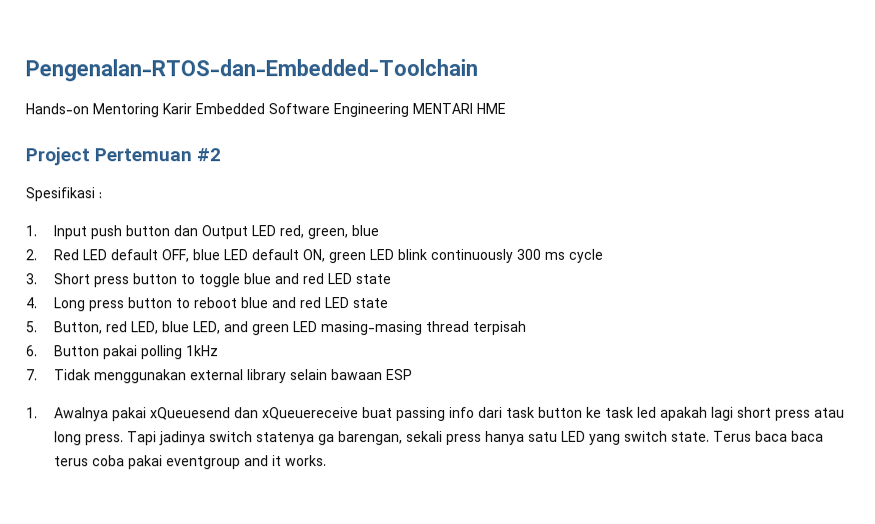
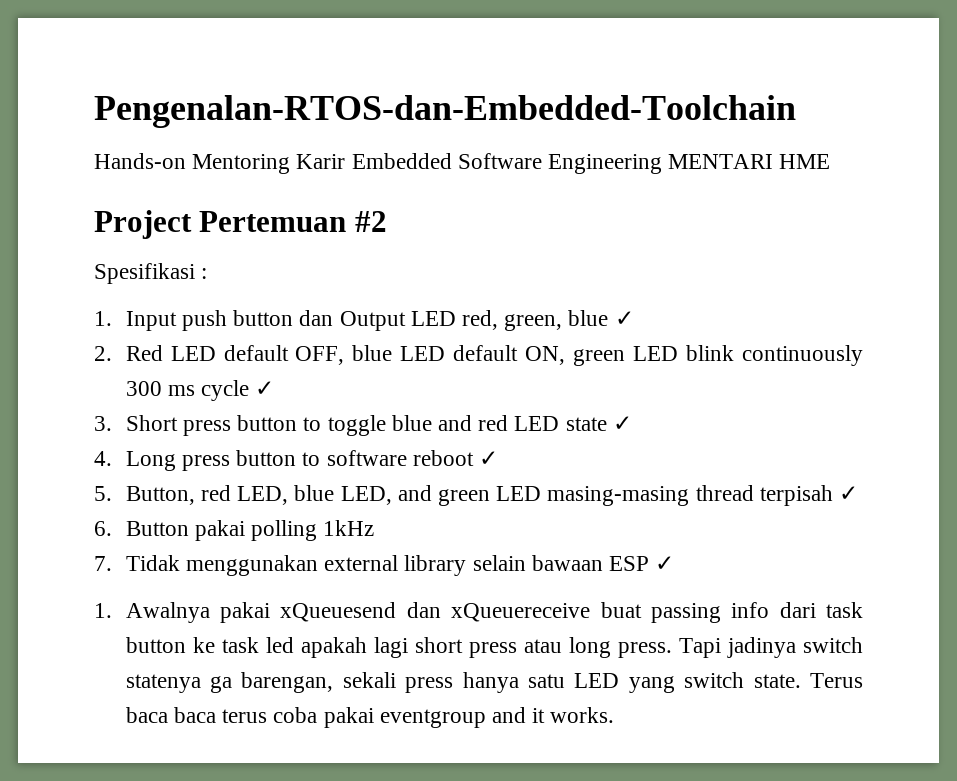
- 1. Input push button dan Output LED red, green, blue
+ 1. Input push button dan Output LED red, green, blue ✓
- 2. Red LED default OFF, blue LED default ON, green LED blink continuously 300 ms cycle
+ 2. Red LED default OFF, blue LED default ON, green LED blink continuously 300 ms cycle ✓
- 3. Short press button to toggle blue and red LED state
+ 3. Short press button to toggle blue and red LED state ✓
- 4. Long press button to reboot blue and red LED state
+ 4. Long press button to software reboot ✓
- 5. Button, red LED, blue LED, and green LED masing-masing thread terpisah
+ 5. Button, red LED, blue LED, and green LED masing-masing thread terpisah ✓
- 7. Tidak menggunakan external library selain bawaan ESP
+ 7. Tidak menggunakan external library selain bawaan ESP ✓

